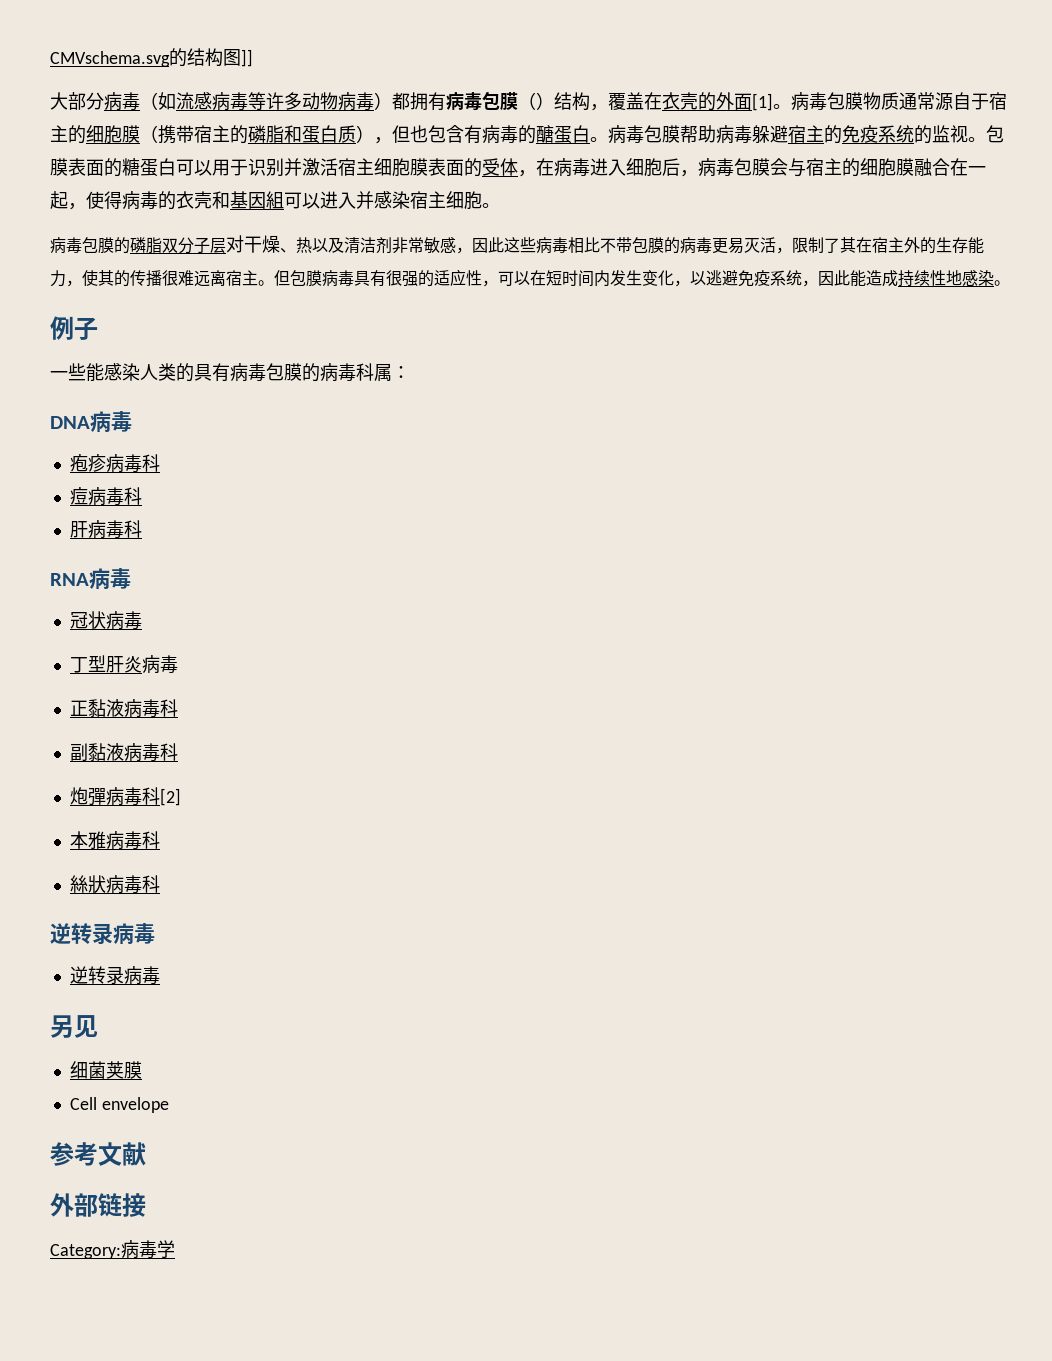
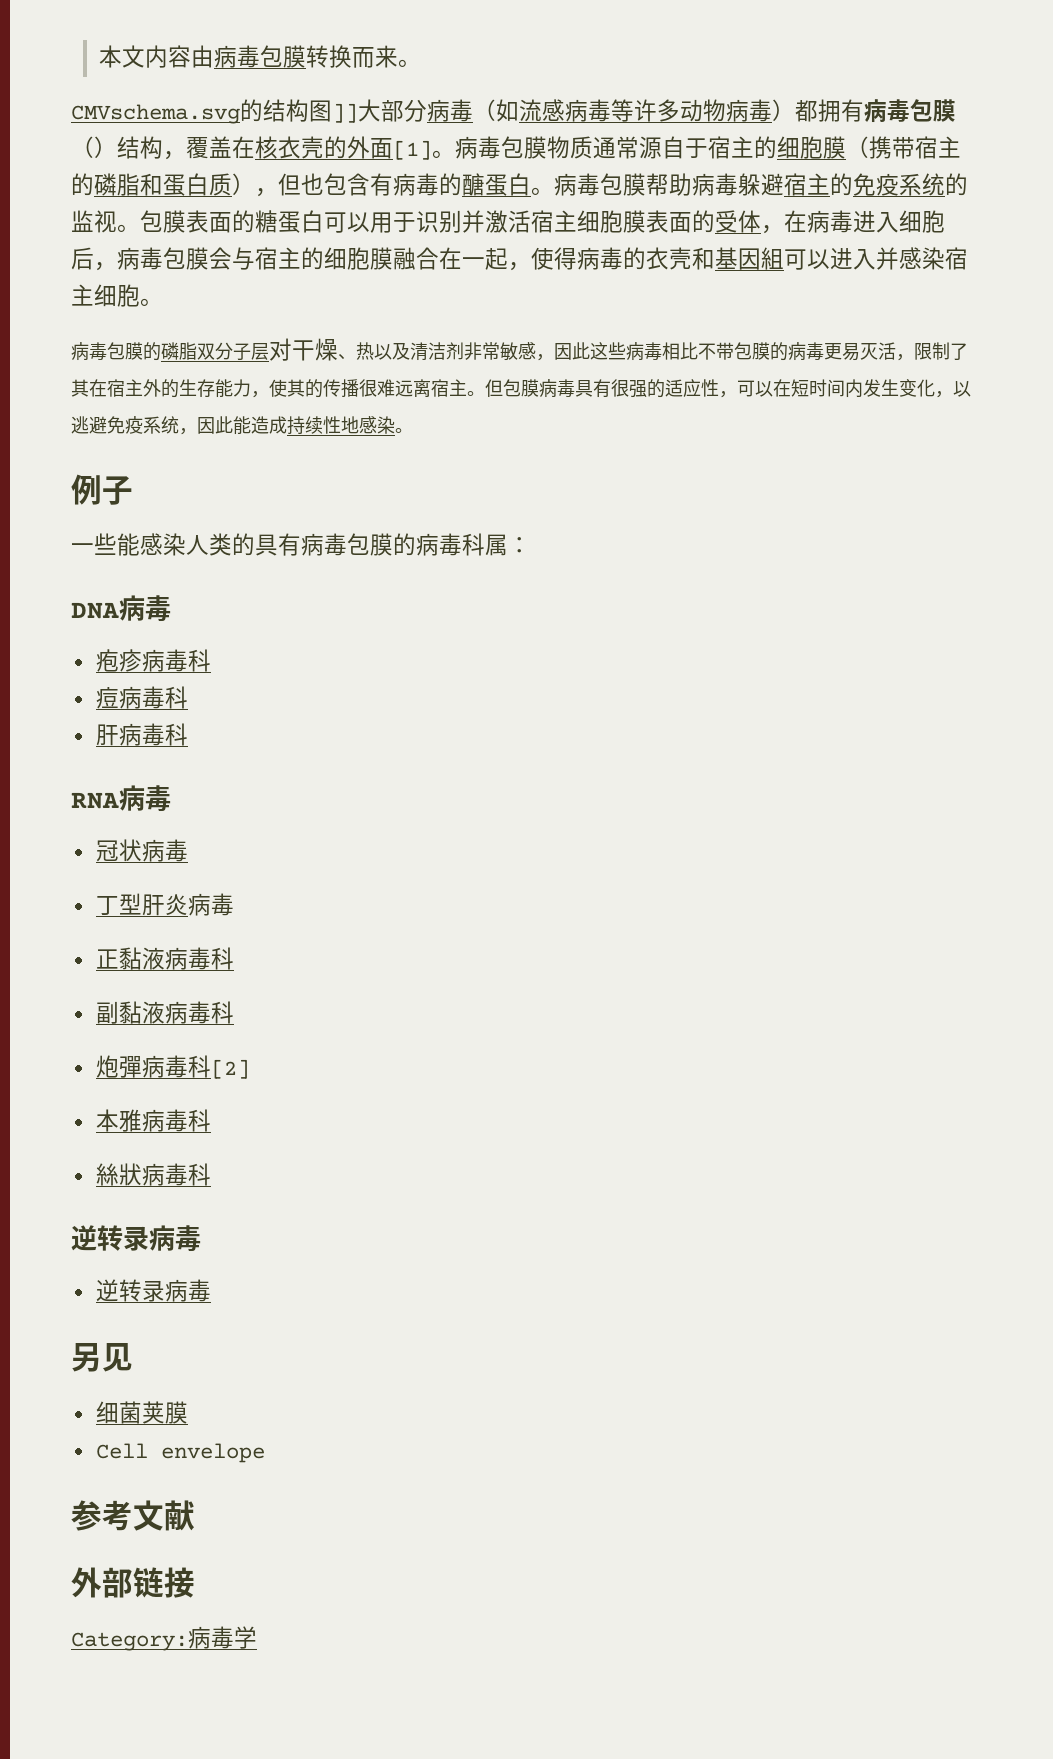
+ 本文内容由病毒包膜转换而来。
- CMVschema.svg的结构图]]
- 大部分病毒（如流感病毒等许多动物病毒）都拥有病毒包膜（）结构，覆盖在衣壳的外面[1]。
+ CMVschema.svg的结构图]]大部分病毒（如流感病毒等许多动物病毒）都拥有病毒包膜（）结构，覆盖在核衣壳的外面[1]。

